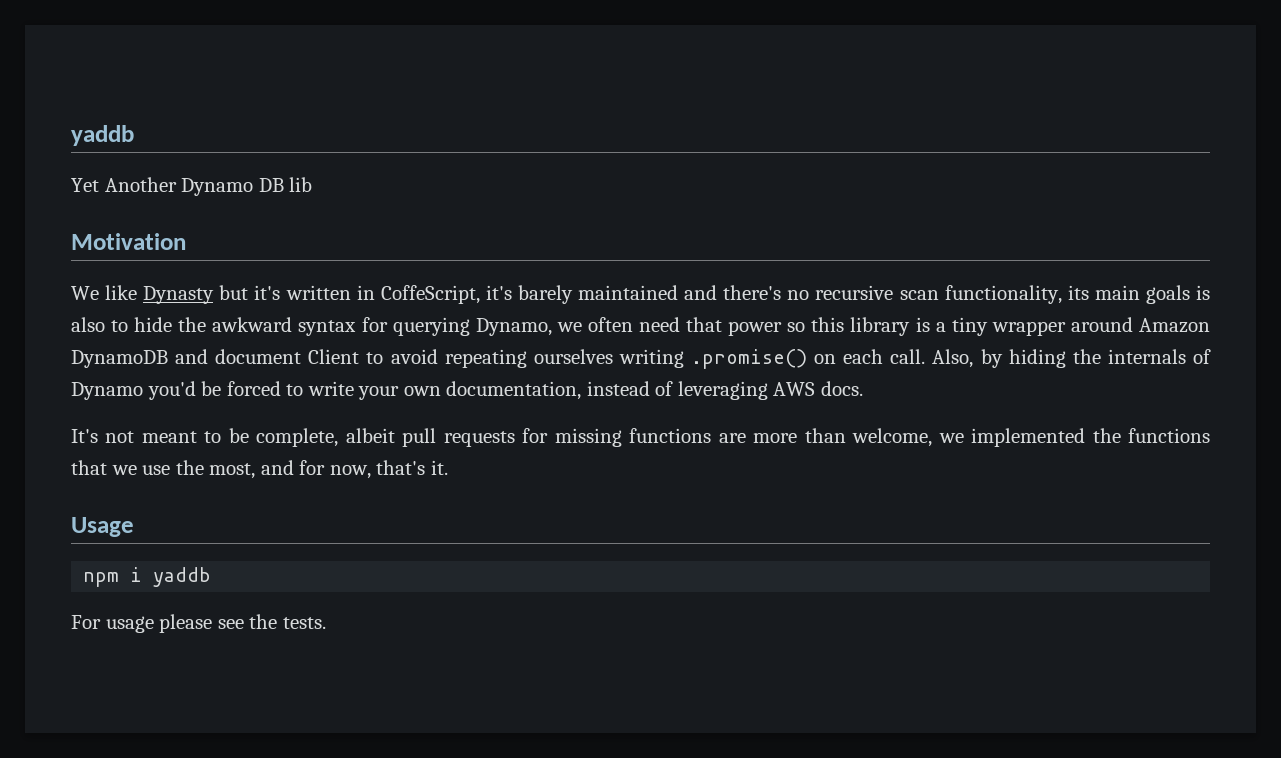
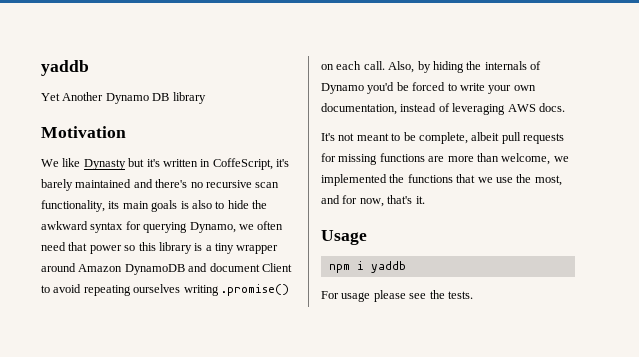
- Yet Another Dynamo DB lib
+ Yet Another Dynamo DB library

